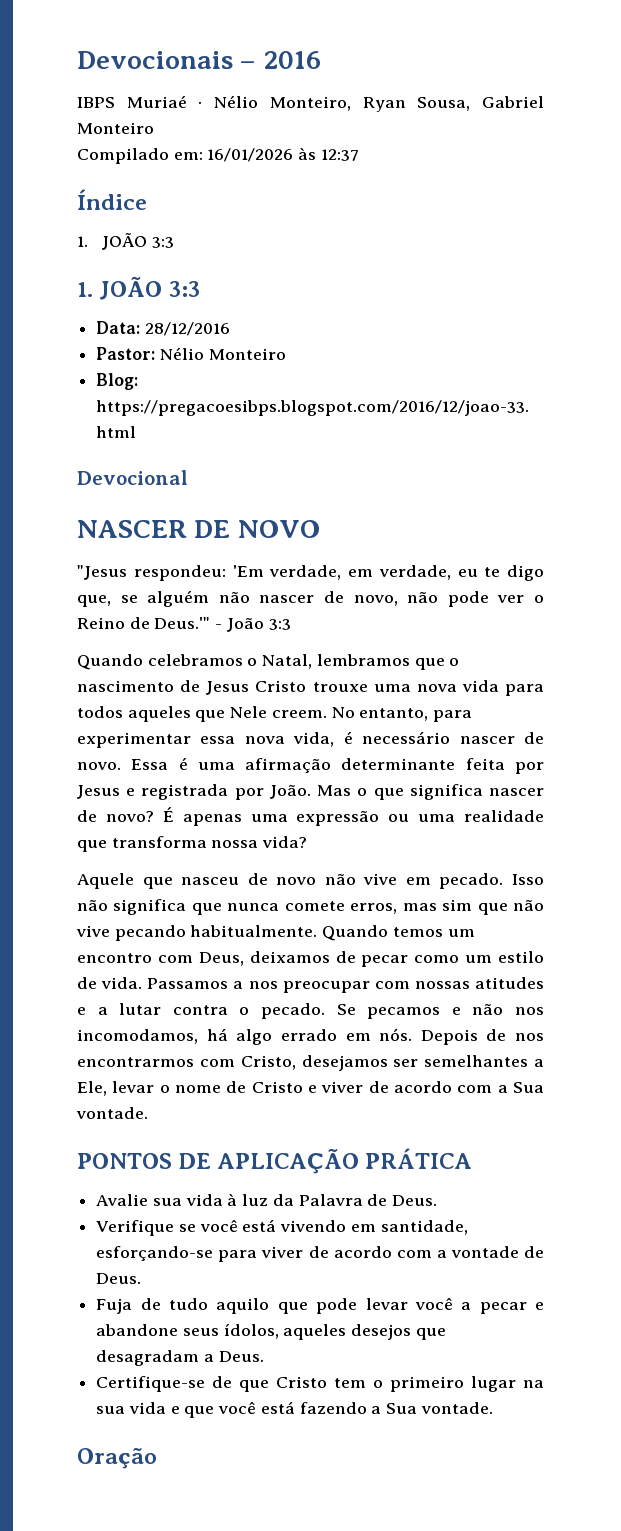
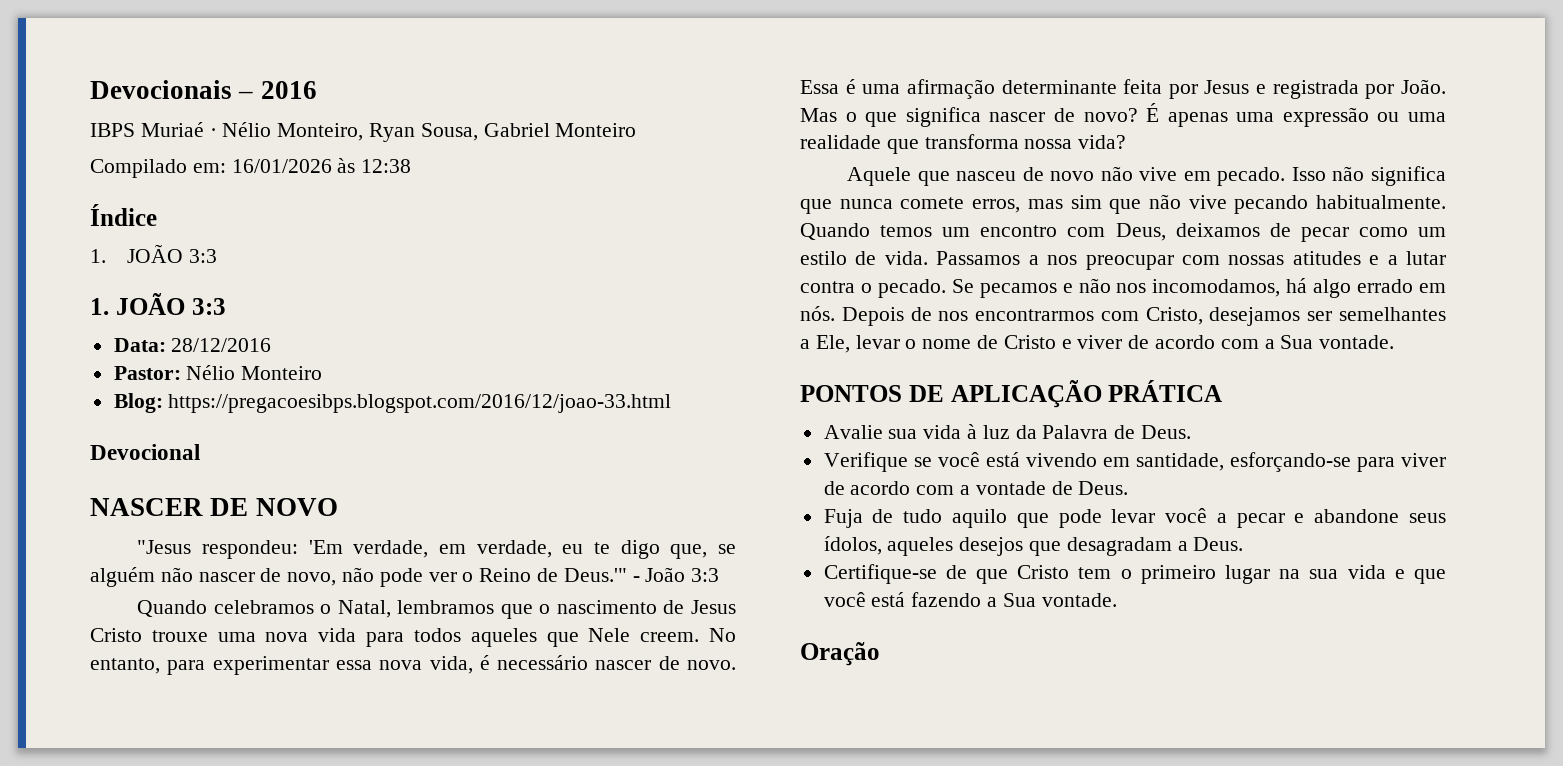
- Compilado em: 16/01/2026 às 12:37
+ Compilado em: 16/01/2026 às 12:38

